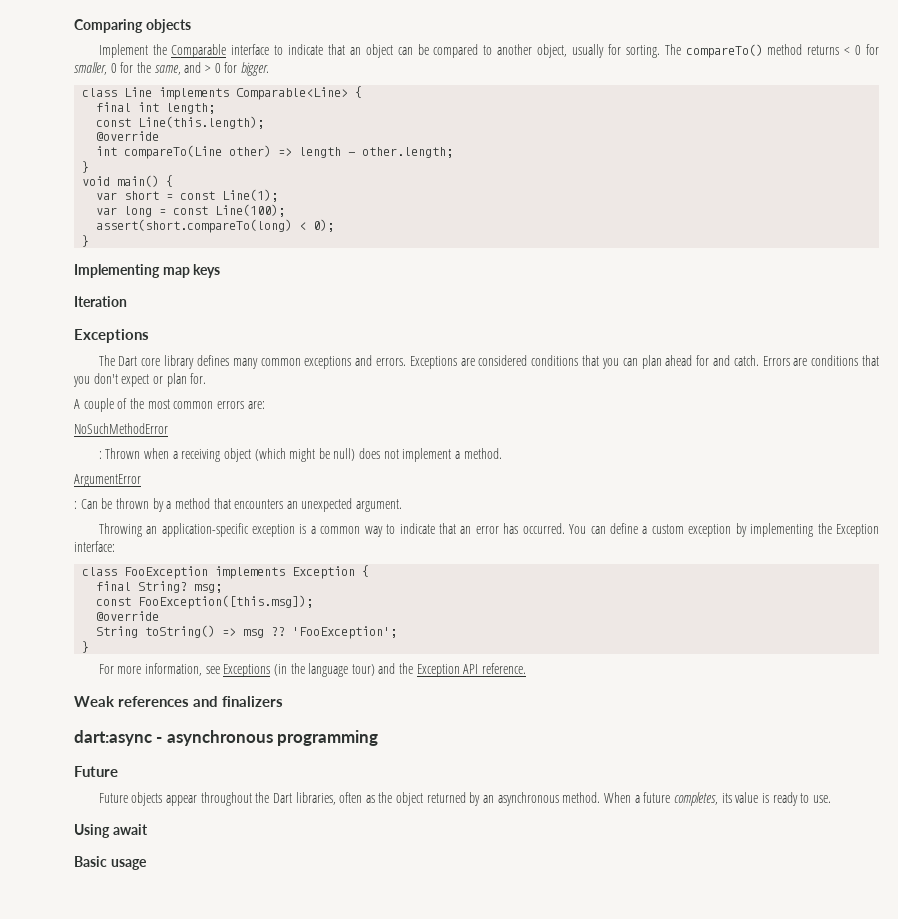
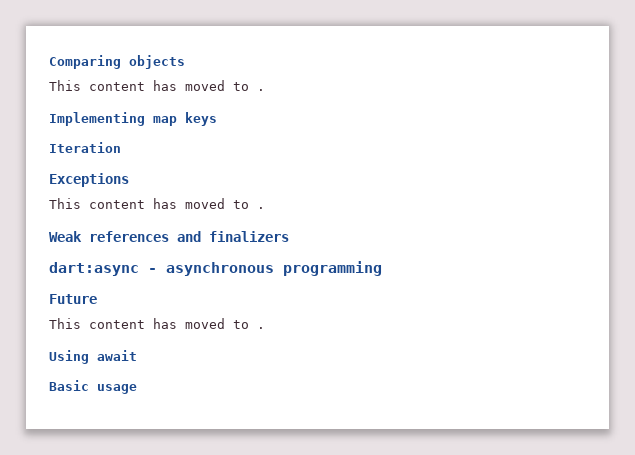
  Comparing objects
- Implement the Comparable interface to indicate that an object can be compared to another object, usually for sorting. The compareTo() method returns < 0 for smaller, 0 for the same, and > 0 for bigger.
- class Line implements Comparable<Line> {
- final int length;
- const Line(this.length);
- @override
- int compareTo(Line other) => length - other.length;
- }
- void main() {
- var short = const Line(1);
- var long = const Line(100);
- assert(short.compareTo(long) < 0);
- }
+ This content has moved to .
  Iteration
  Exceptions
- The Dart core library defines many common exceptions and errors. Exceptions are considered conditions that you can plan ahead for and catch. Errors are conditions that you don't expect or plan for.
- A couple of the most common errors are:
- NoSuchMethodError
- : Thrown when a receiving object (which might be null) does not implement a method.
- ArgumentError
- : Can be thrown by a method that encounters an unexpected argument.
- Throwing an application-specific exception is a common way to indicate that an error has occurred. You can define a custom exception by implementing the Exception interface:
- class FooException implements Exception {
- final String? msg;
- const FooException([this.msg]);
- @override
- String toString() => msg ?? 'FooException';
- }
- For more information, see Exceptions (in the language tour) and the Exception API reference.
+ This content has moved to .
  dart:async - asynchronous programming
  Future
- Future objects appear throughout the Dart libraries, often as the object returned by an asynchronous method. When a future completes, its value is ready to use.
+ This content has moved to .

